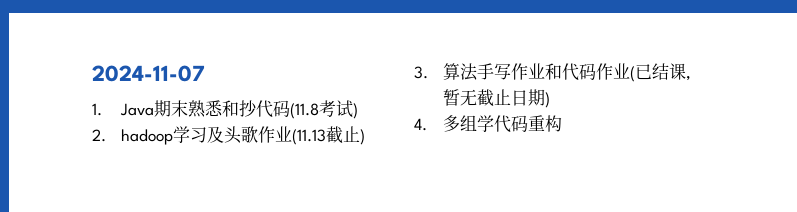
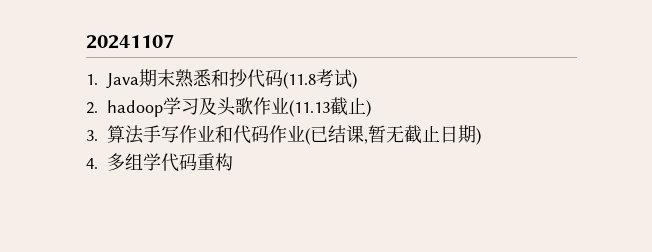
- 2024-11-07
+ 20241107

